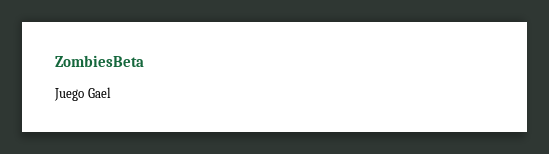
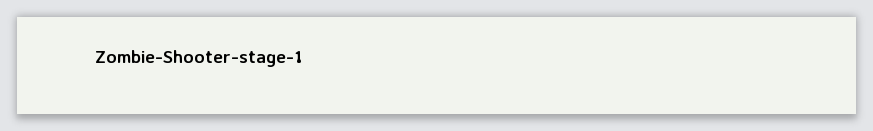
- ZombiesBeta
- Juego Gael
+ Zombie-Shooter-stage-1

